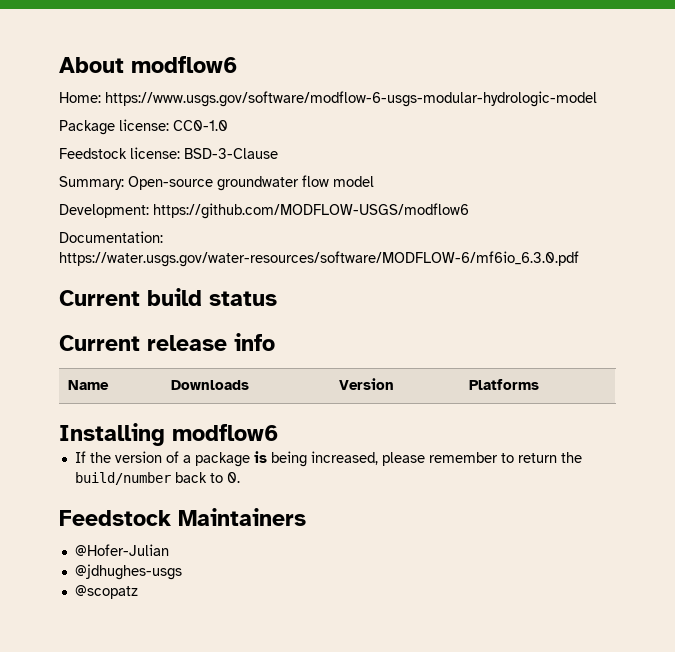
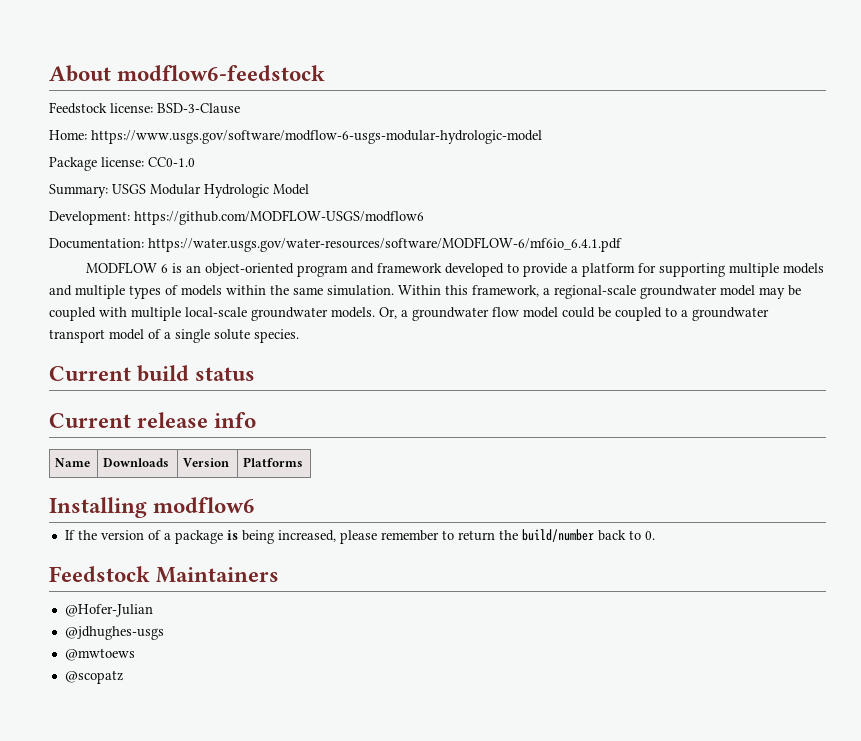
- About modflow6
+ About modflow6-feedstock
+ Feedstock license: BSD-3-Clause
- Feedstock license: BSD-3-Clause
- Summary: Open-source groundwater flow model
+ Summary: USGS Modular Hydrologic Model
  Development: https://github.com/MODFLOW-USGS/modflow6
- Documentation: https://water.usgs.gov/water-resources/software/MODFLOW-6/mf6io_6.3.0.pdf
+ Documentation: https://water.usgs.gov/water-resources/software/MODFLOW-6/mf6io_6.4.1.pdf
+ MODFLOW 6 is an object-oriented program and framework developed to provide a platform for supporting multiple models and multiple types of models within the same simulation. Within this framework, a regional-scale groundwater model may be coupled with multiple local-scale groundwater models. Or, a groundwater flow model could be coupled to a groundwater transport model of a single solute species.
+ @mwtoews

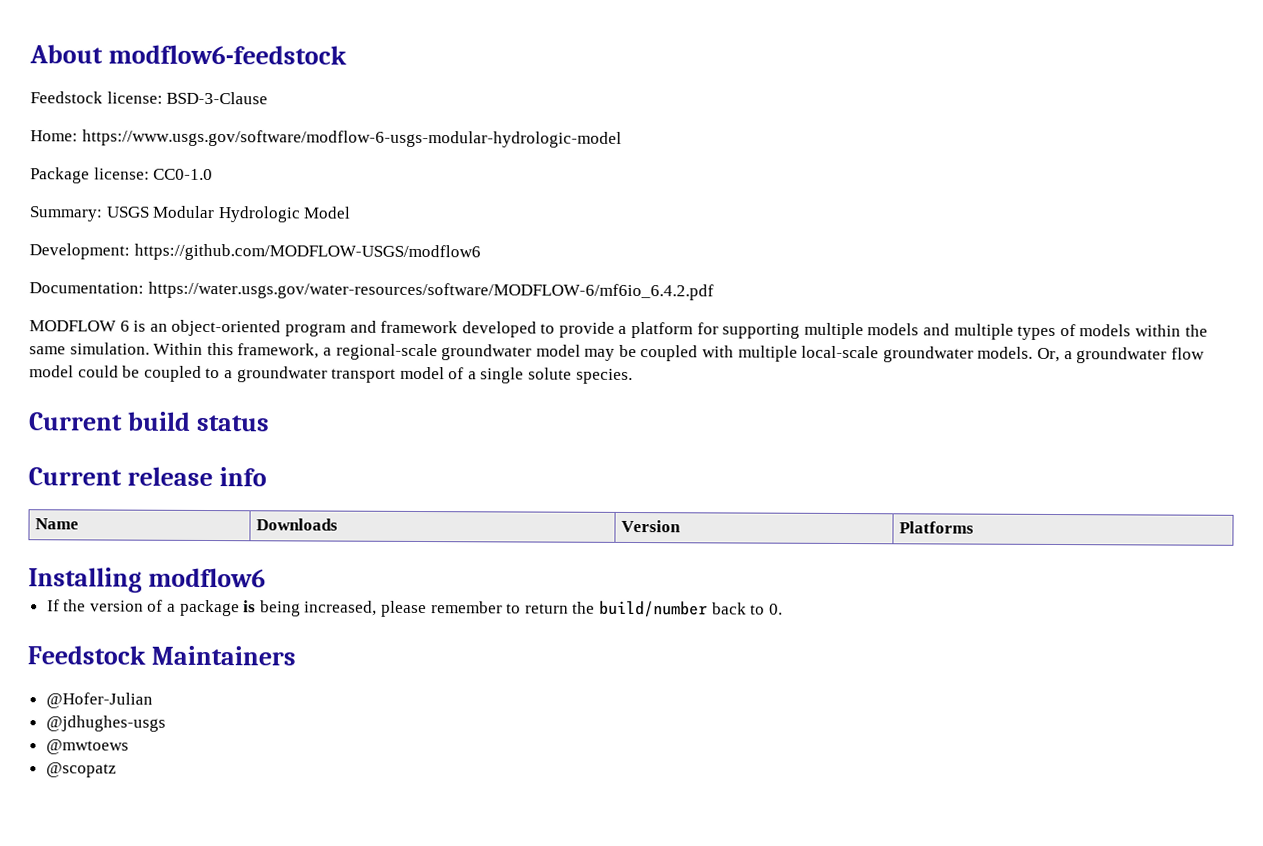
- Documentation: https://water.usgs.gov/water-resources/software/MODFLOW-6/mf6io_6.4.1.pdf
+ Documentation: https://water.usgs.gov/water-resources/software/MODFLOW-6/mf6io_6.4.2.pdf

